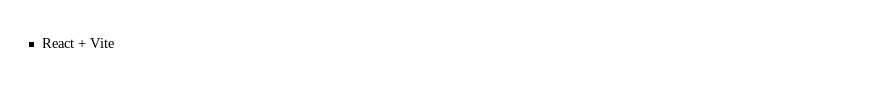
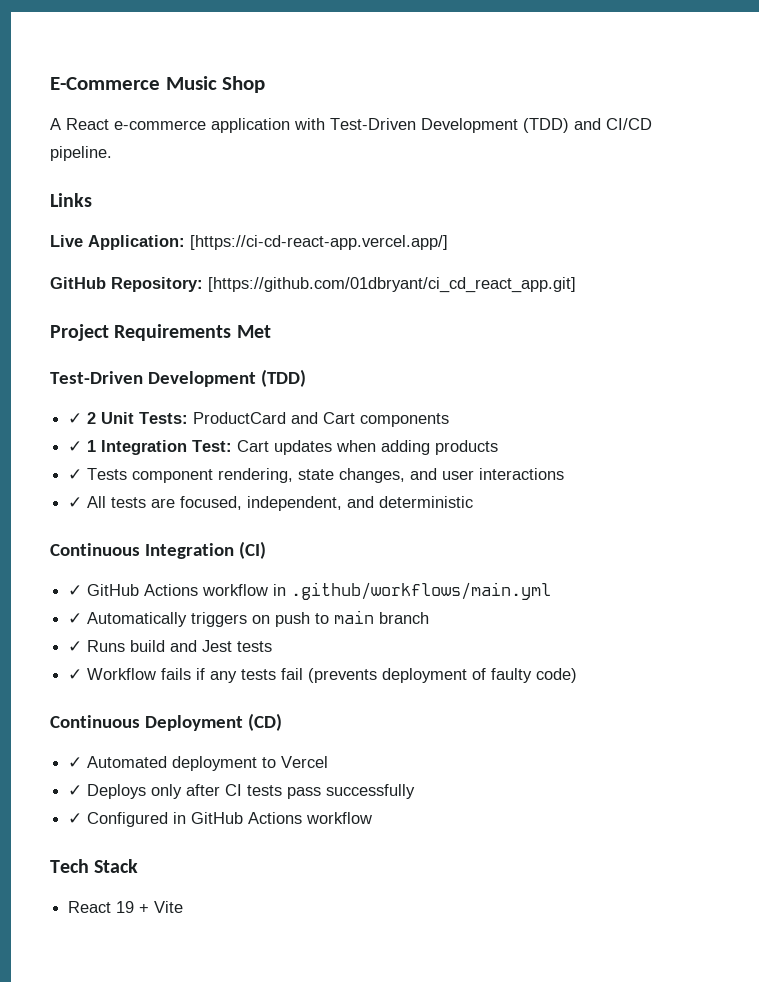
- React + Vite
+ E-Commerce Music Shop
+ A React e-commerce application with Test-Driven Development (TDD) and CI/CD pipeline.
+ Links
+ Live Application: [https://ci-cd-react-app.vercel.app/]
+ GitHub Repository: [https://github.com/01dbryant/ci_cd_react_app.git]
+ Project Requirements Met
+ Test-Driven Development (TDD)
+ ✓ 2 Unit Tests: ProductCard and Cart components
+ ✓ 1 Integration Test: Cart updates when adding products
+ ✓ Tests component rendering, state changes, and user interactions
+ ✓ All tests are focused, independent, and deterministic
+ Continuous Integration (CI)
+ ✓ GitHub Actions workflow in .github/workflows/main.yml
+ ✓ Automatically triggers on push to main branch
+ ✓ Runs build and Jest tests
+ ✓ Workflow fails if any tests fail (prevents deployment of faulty code)
+ Continuous Deployment (CD)
+ ✓ Automated deployment to Vercel
+ ✓ Deploys only after CI tests pass successfully
+ ✓ Configured in GitHub Actions workflow
+ Tech Stack
+ React 19 + Vite

